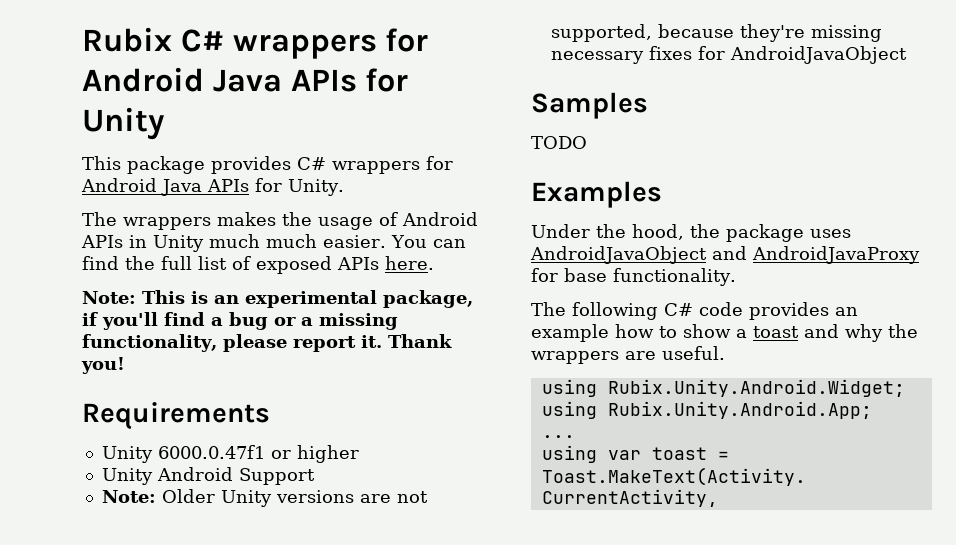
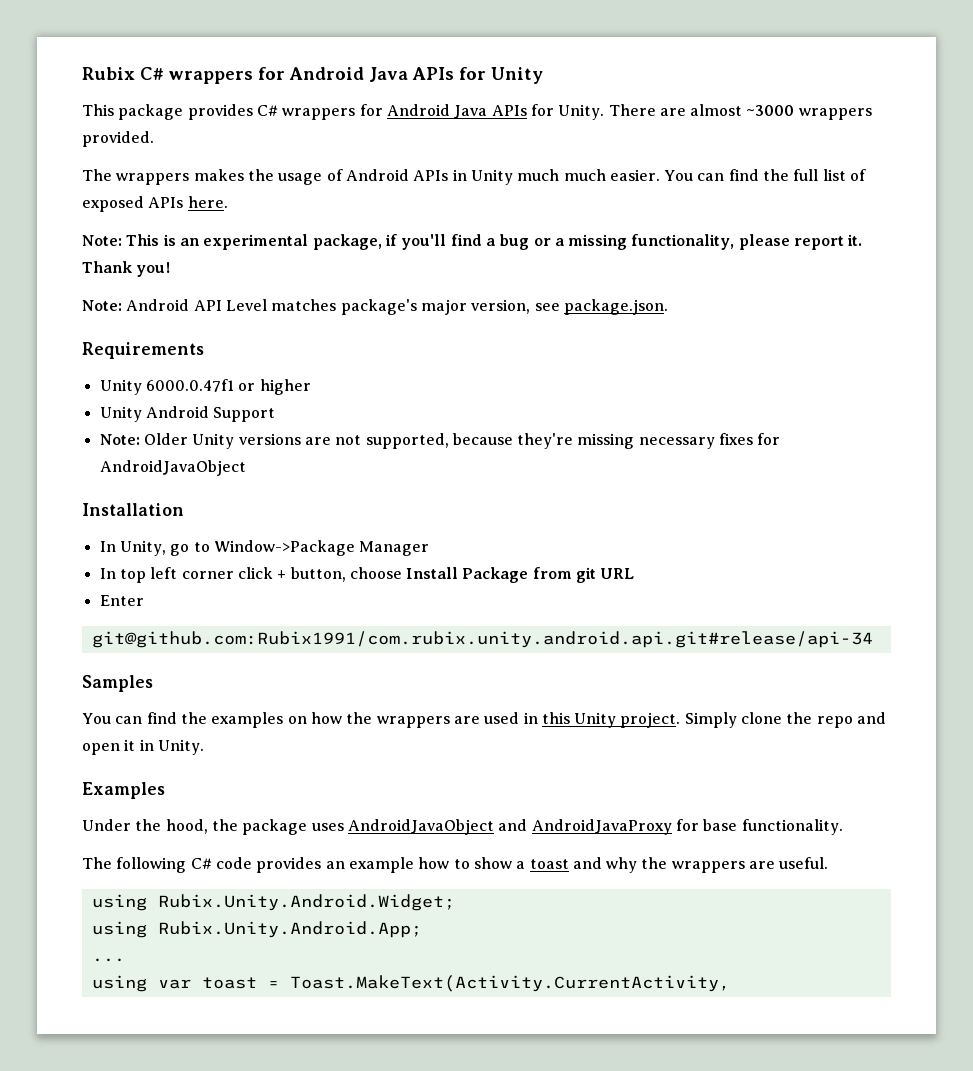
+ There are almost ~3000 wrappers provided.
+ Note: Android API Level matches package's major version, see package.json.
+ Installation
+ In Unity, go to Window->Package Manager
+ In top left corner click + button, choose Install Package from git URL
+ Enter
+ git@github.com:Rubix1991/com.rubix.unity.android.api.git#release/api-34
  Samples
- TODO
+ You can find the examples on how the wrappers are used in this Unity project. Simply clone the repo and open it in Unity.

